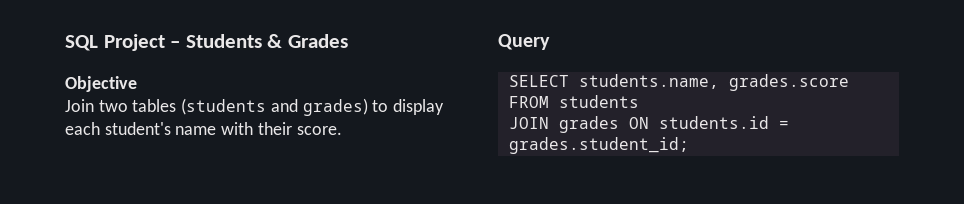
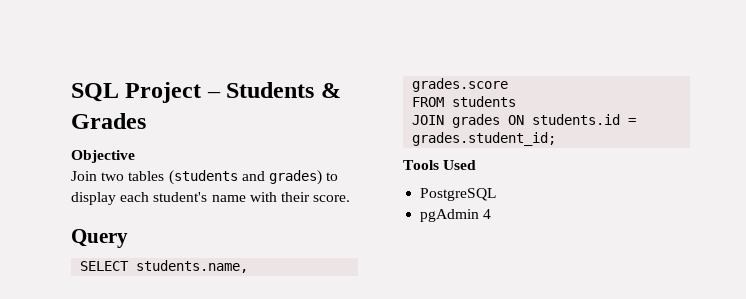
+ Tools Used
+ PostgreSQL
+ pgAdmin 4

